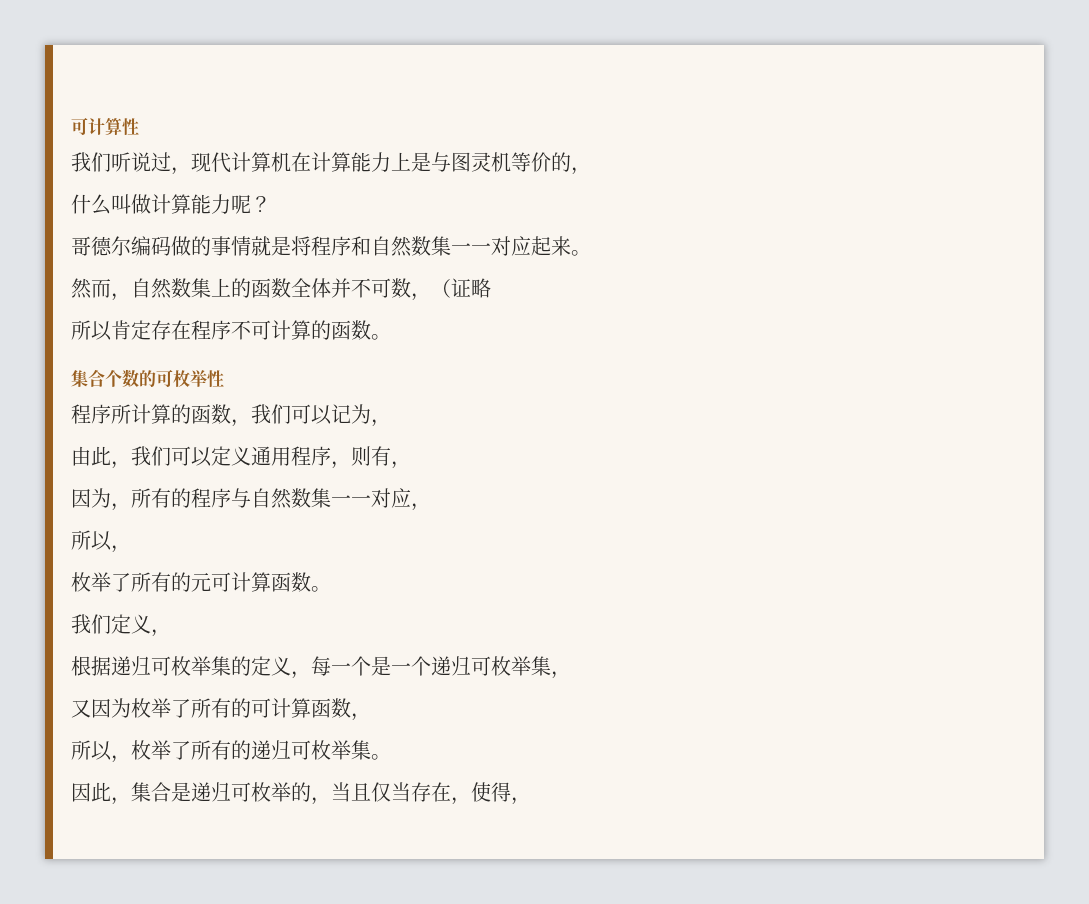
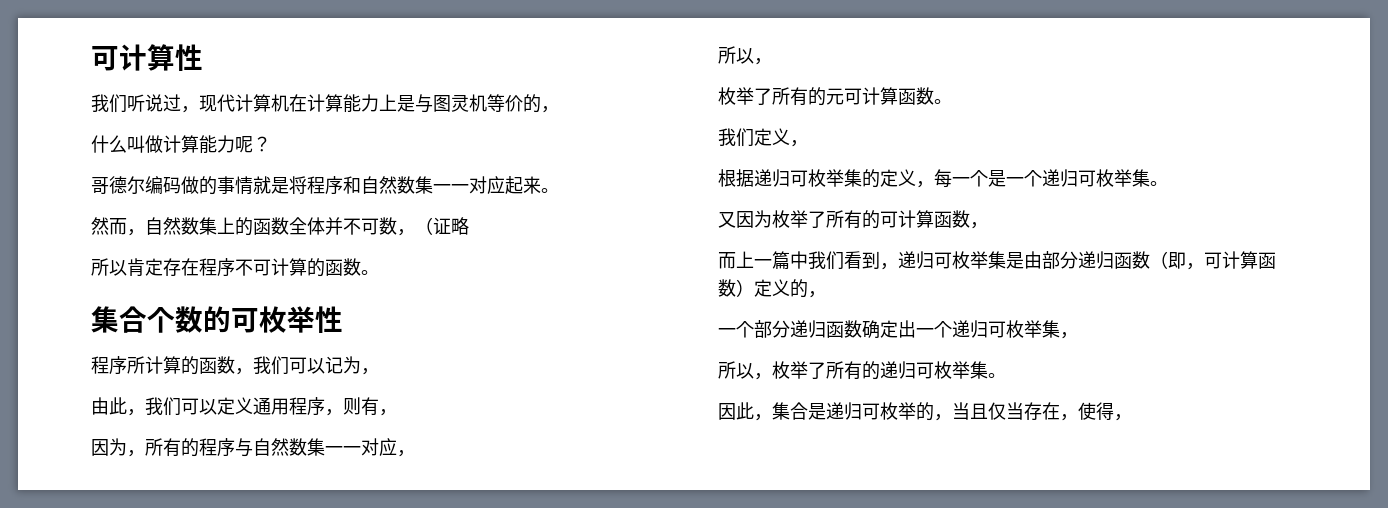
- 根据递归可枚举集的定义，每一个是一个递归可枚举集，
+ 根据递归可枚举集的定义，每一个是一个递归可枚举集。
+ 而上一篇中我们看到，递归可枚举集是由部分递归函数（即，可计算函数）定义的，
+ 一个部分递归函数确定出一个递归可枚举集，

